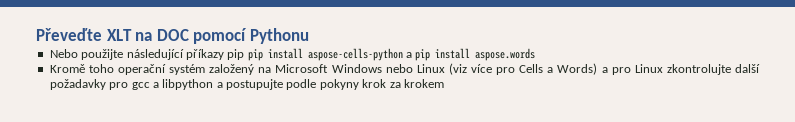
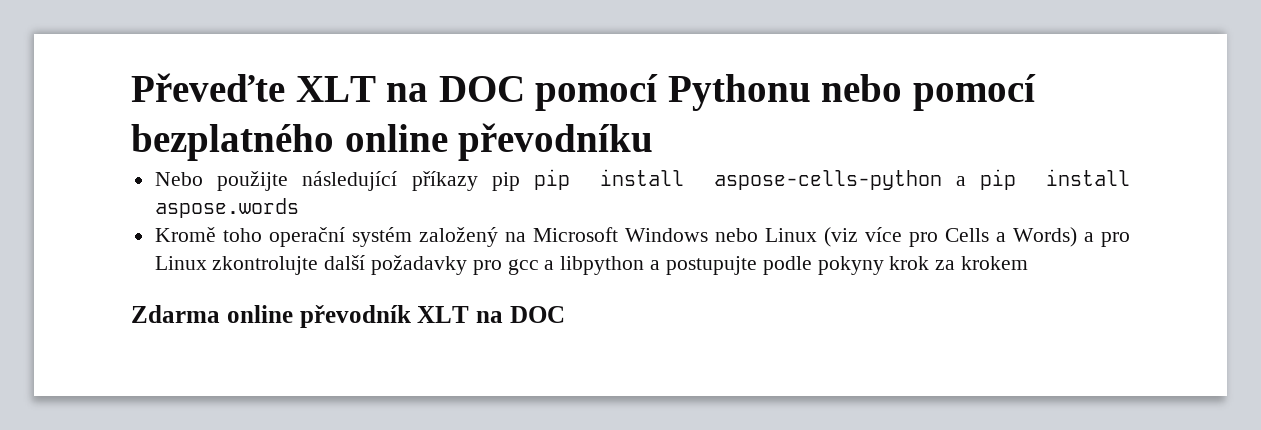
- Převeďte XLT na DOC pomocí Pythonu
+ Převeďte XLT na DOC pomocí Pythonu nebo pomocí bezplatného online převodníku
+ Zdarma online převodník XLT na DOC

